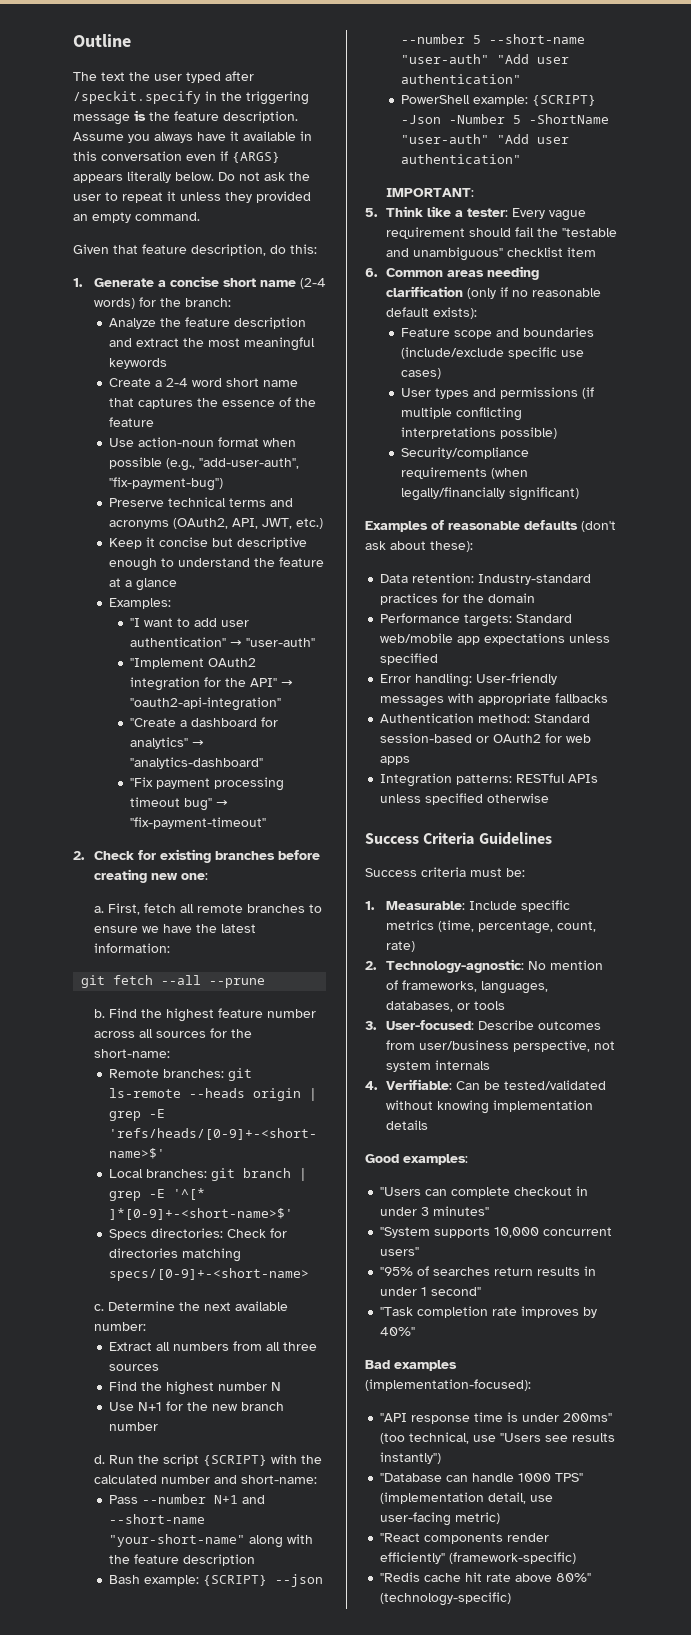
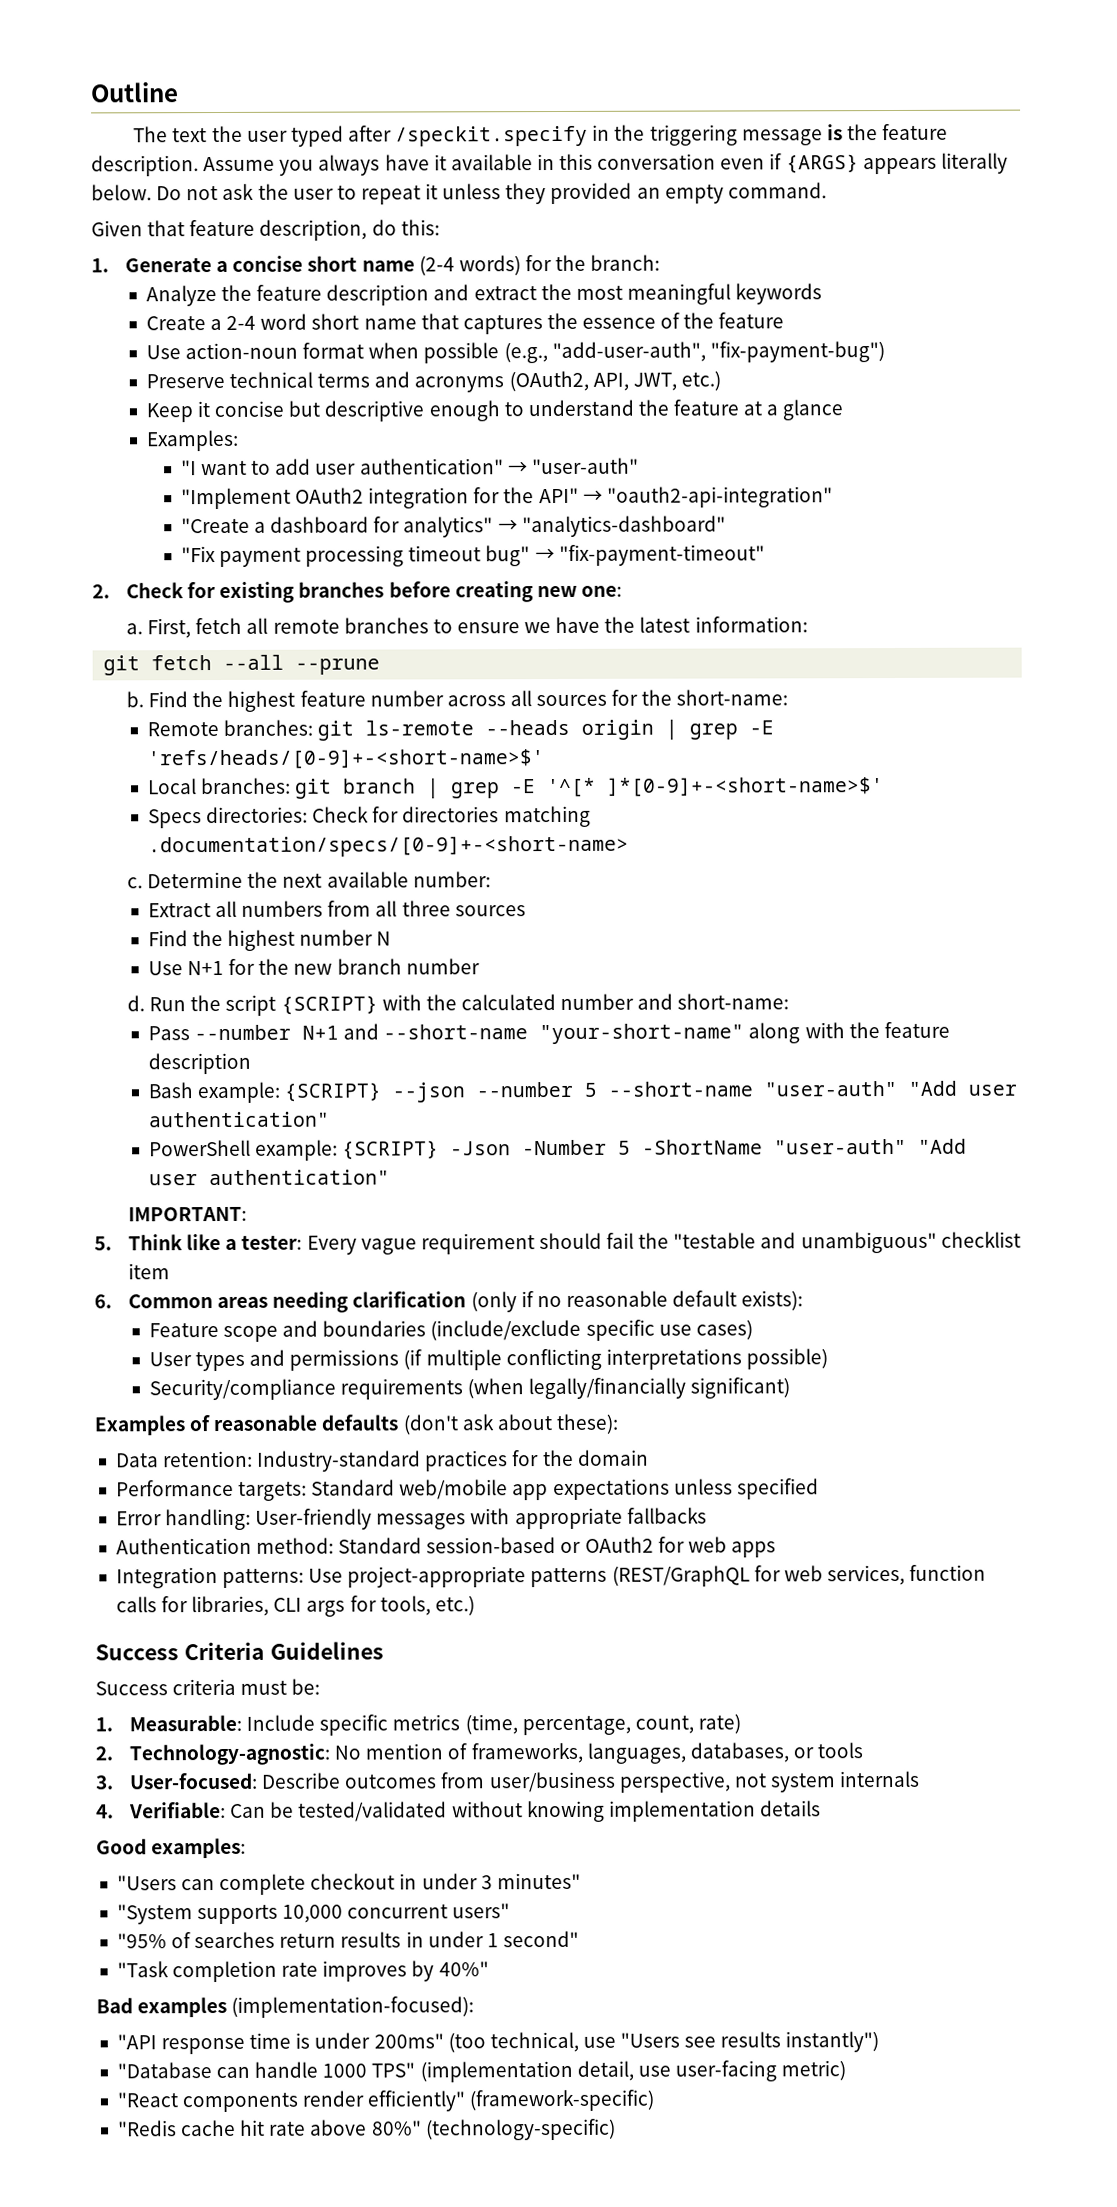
- Specs directories: Check for directories matching specs/[0-9]+-<short-name>
+ Specs directories: Check for directories matching .documentation/specs/[0-9]+-<short-name>
- Integration patterns: RESTful APIs unless specified otherwise
+ Integration patterns: Use project-appropriate patterns (REST/GraphQL for web services, function calls for libraries, CLI args for tools, etc.)

